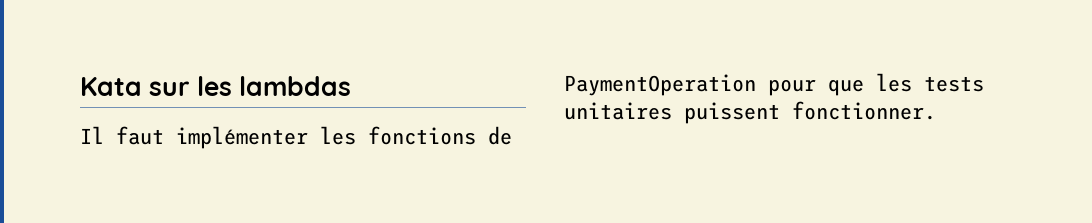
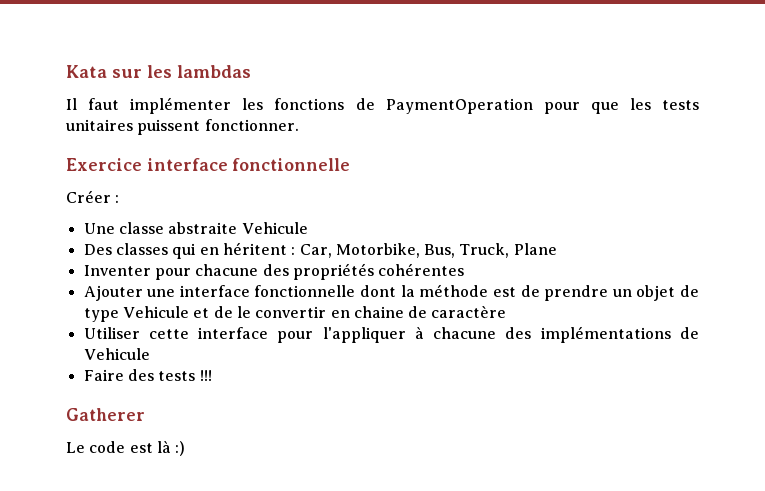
+ Exercice interface fonctionnelle
+ Créer :
+ Une classe abstraite Vehicule
+ Des classes qui en héritent : Car, Motorbike, Bus, Truck, Plane
+ Inventer pour chacune des propriétés cohérentes
+ Ajouter une interface fonctionnelle dont la méthode est de prendre un objet de type Vehicule et de le convertir en chaine de caractère
+ Utiliser cette interface pour l'appliquer à chacune des implémentations de Vehicule
+ Faire des tests !!!
+ Gatherer
+ Le code est là :)

